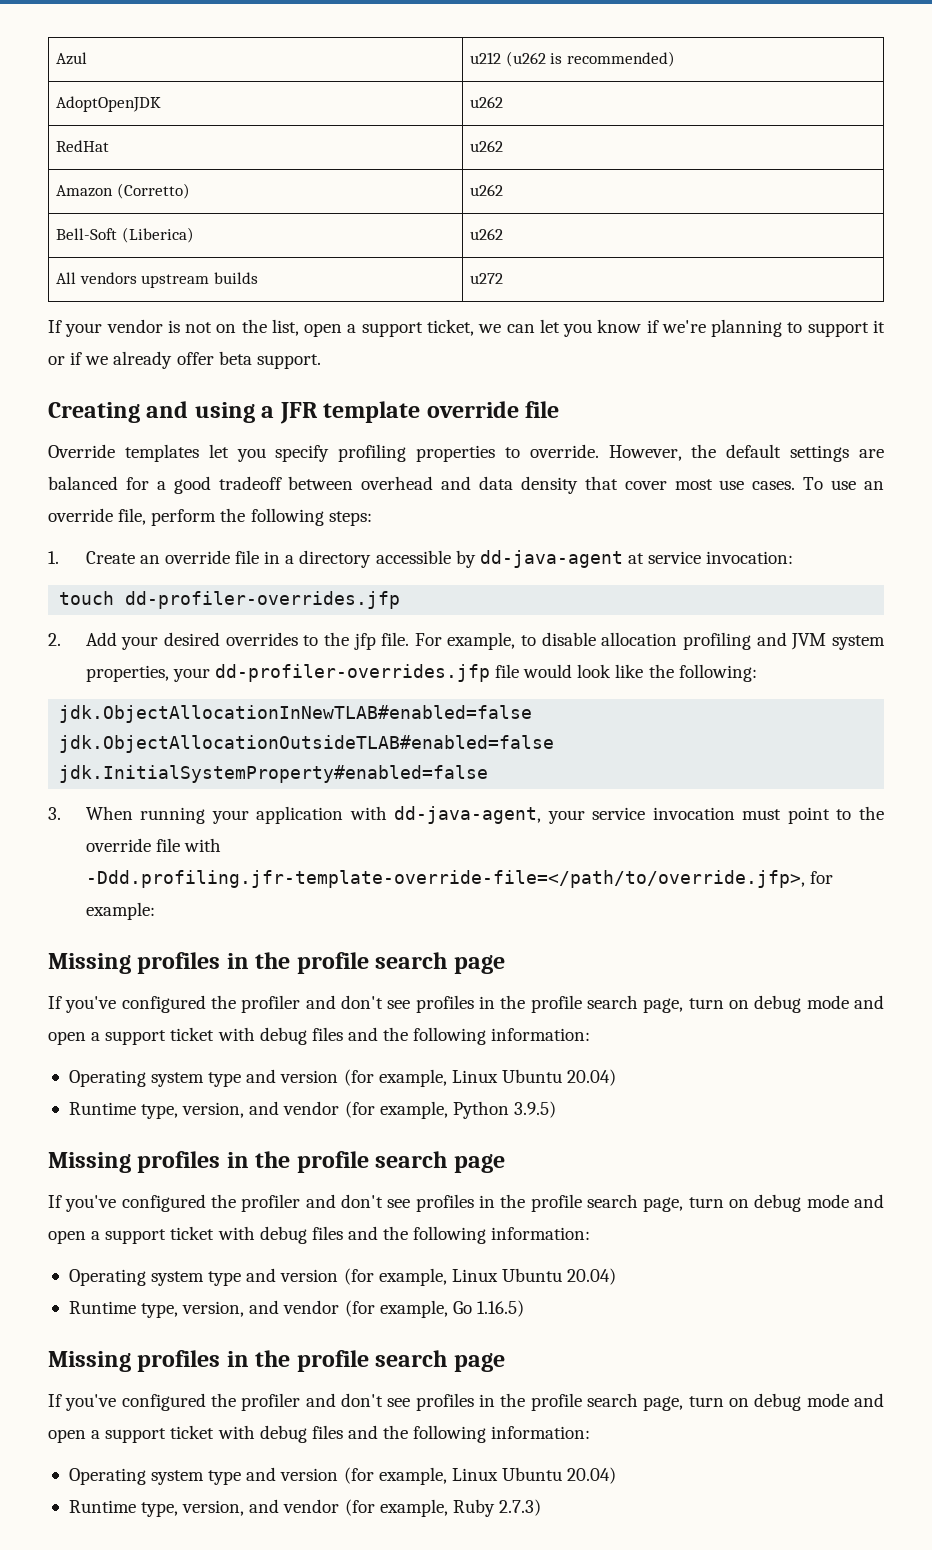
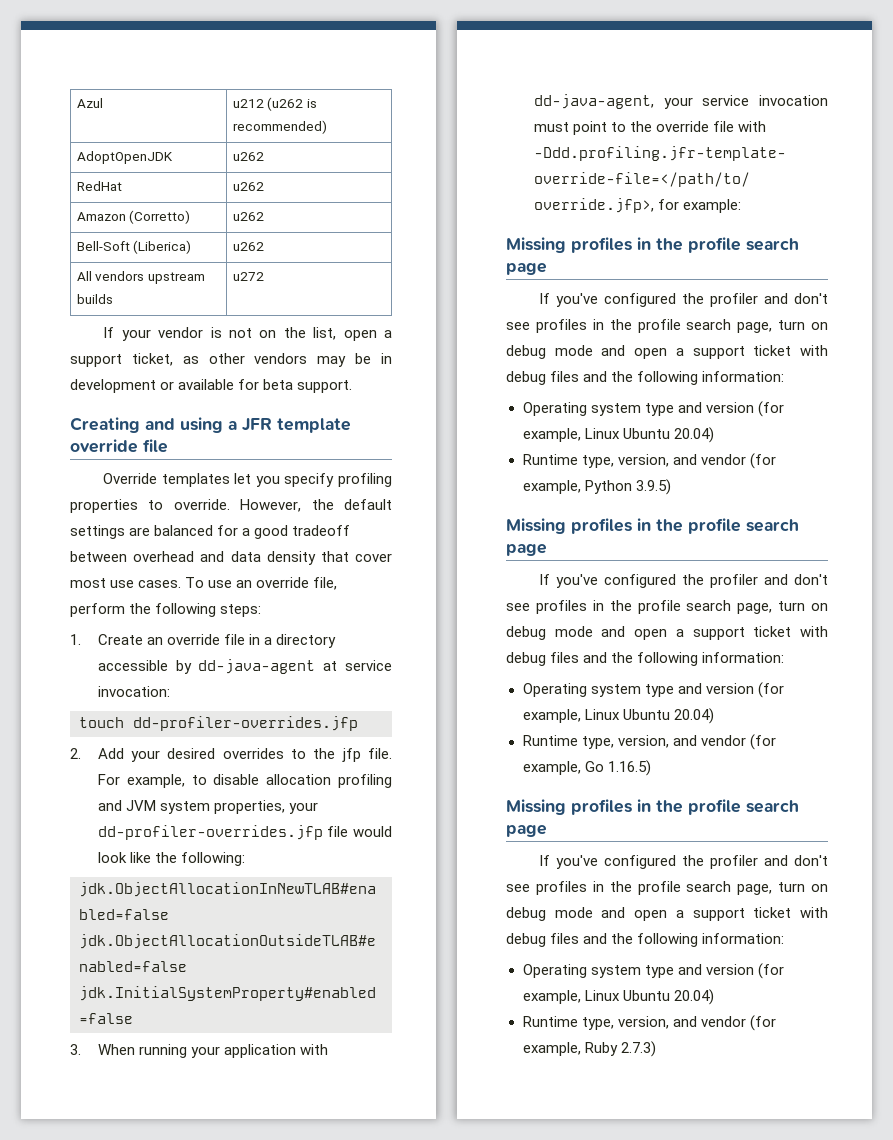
- If your vendor is not on the list, open a support ticket, we can let you know if we're planning to support it or if we already offer beta support.
+ If your vendor is not on the list, open a support ticket, as other vendors may be in development or available for beta support.

